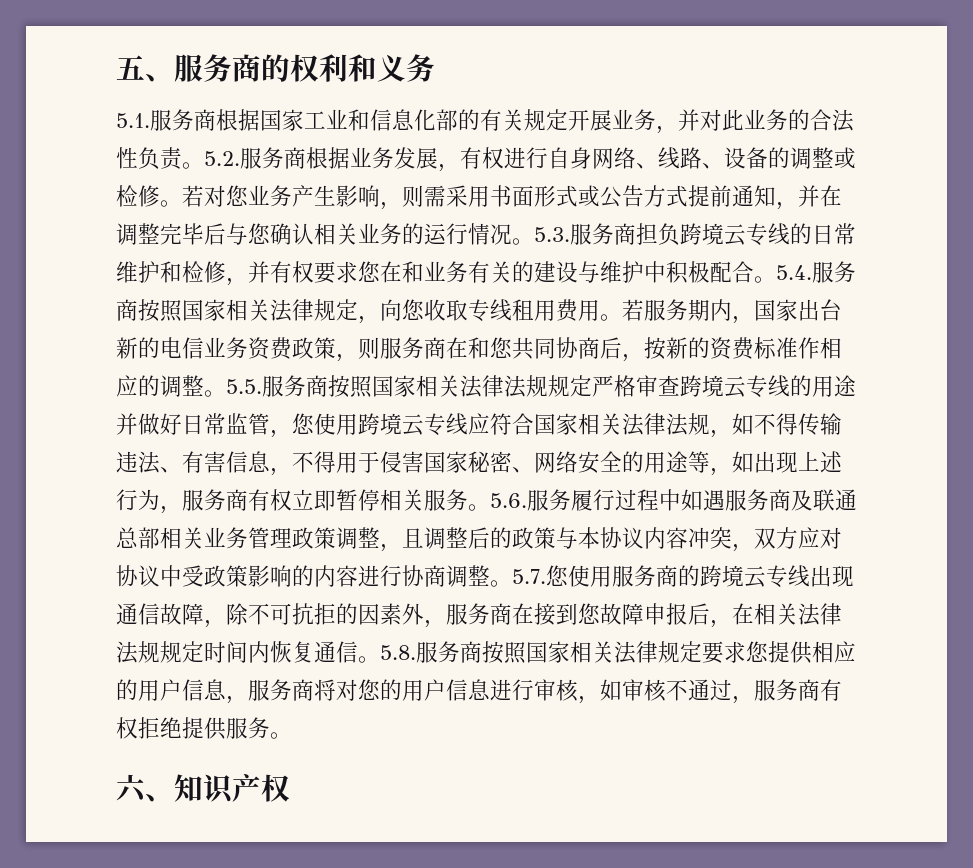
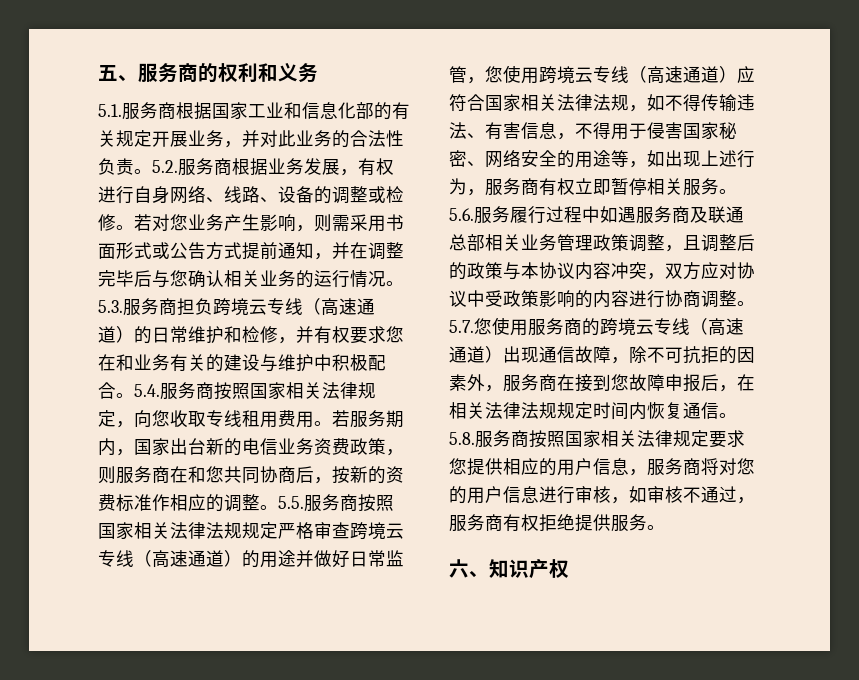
- 5.3.服务商担负跨境云专线的日常维护和检修，并有权要求您在和业务有关的建设与维护中积极配合。
+ 5.3.服务商担负跨境云专线（高速通道）的日常维护和检修，并有权要求您在和业务有关的建设与维护中积极配合。
- 5.5.服务商按照国家相关法律法规规定严格审查跨境云专线的用途并做好日常监管，您使用跨境云专线应符合国家相关法律法规，如不得传输违法、有害信息，不得用于侵害国家秘密、网络安全的用途等，如出现上述行为，服务商有权立即暂停相关服务。
+ 5.5.服务商按照国家相关法律法规规定严格审查跨境云专线（高速通道）的用途并做好日常监管，您使用跨境云专线（高速通道）应符合国家相关法律法规，如不得传输违法、有害信息，不得用于侵害国家秘密、网络安全的用途等，如出现上述行为，服务商有权立即暂停相关服务。
- 5.7.您使用服务商的跨境云专线出现通信故障，除不可抗拒的因素外，服务商在接到您故障申报后，在相关法律法规规定时间内恢复通信。
+ 5.7.您使用服务商的跨境云专线（高速通道）出现通信故障，除不可抗拒的因素外，服务商在接到您故障申报后，在相关法律法规规定时间内恢复通信。

